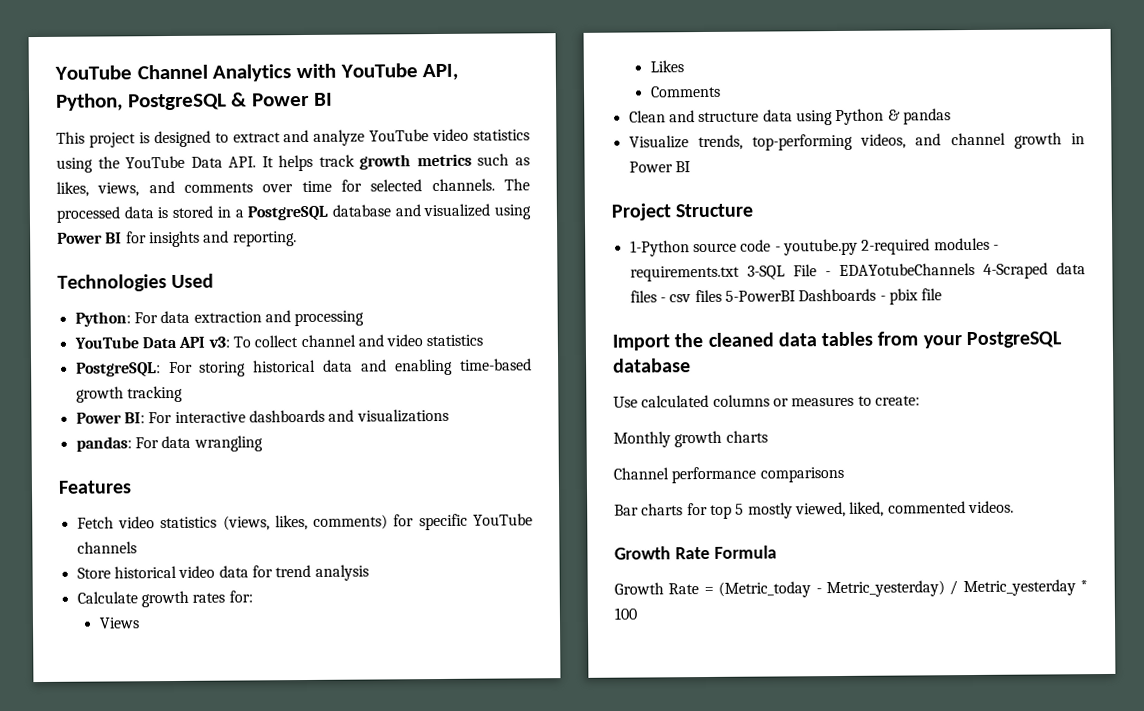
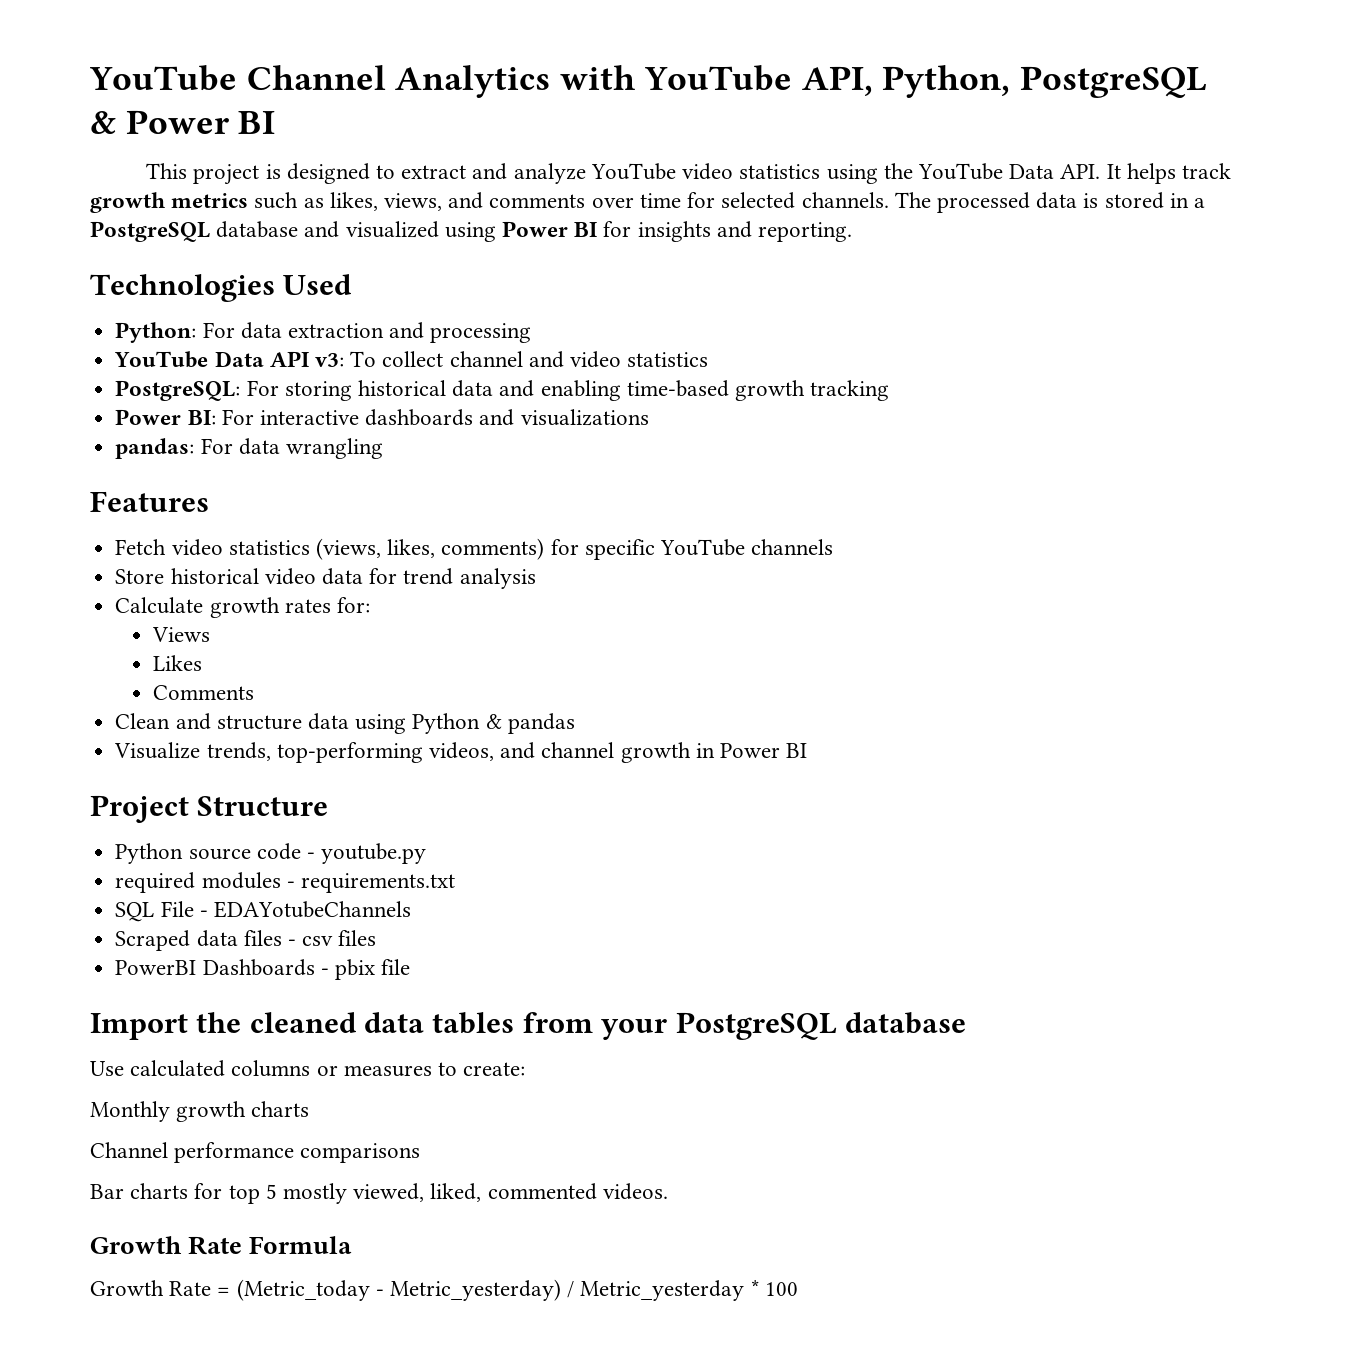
- 1-Python source code - youtube.py 2-required modules - requirements.txt 3-SQL File - EDAYotubeChannels 4-Scraped data files - csv files 5-PowerBI Dashboards - pbix file
+ Python source code - youtube.py
+ required modules - requirements.txt
+ SQL File - EDAYotubeChannels
+ Scraped data files - csv files
+ PowerBI Dashboards - pbix file

